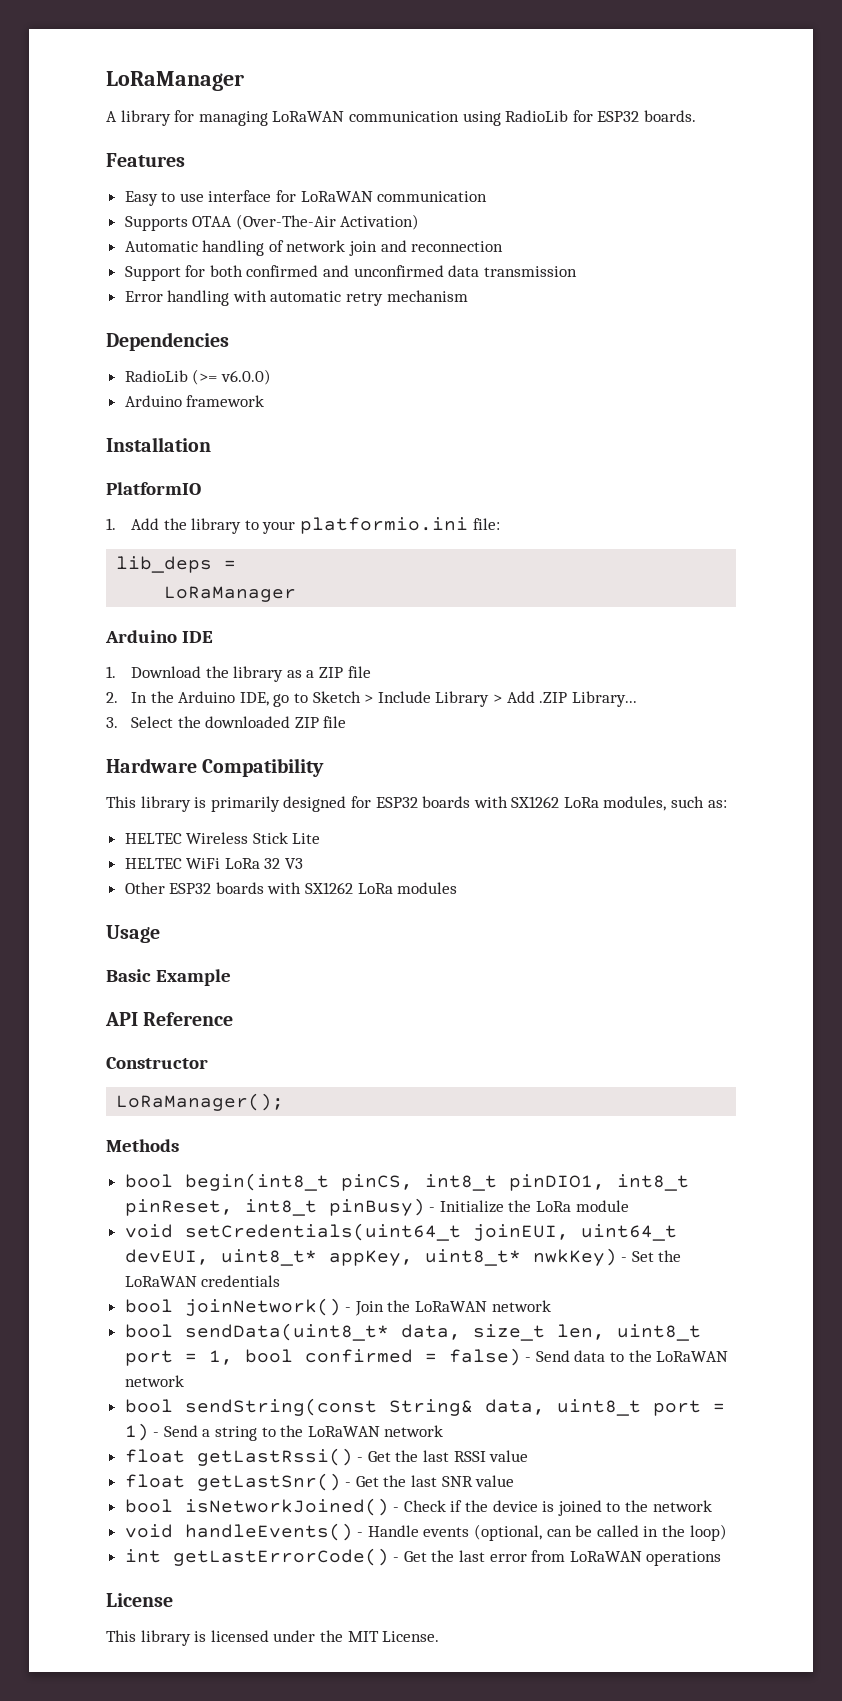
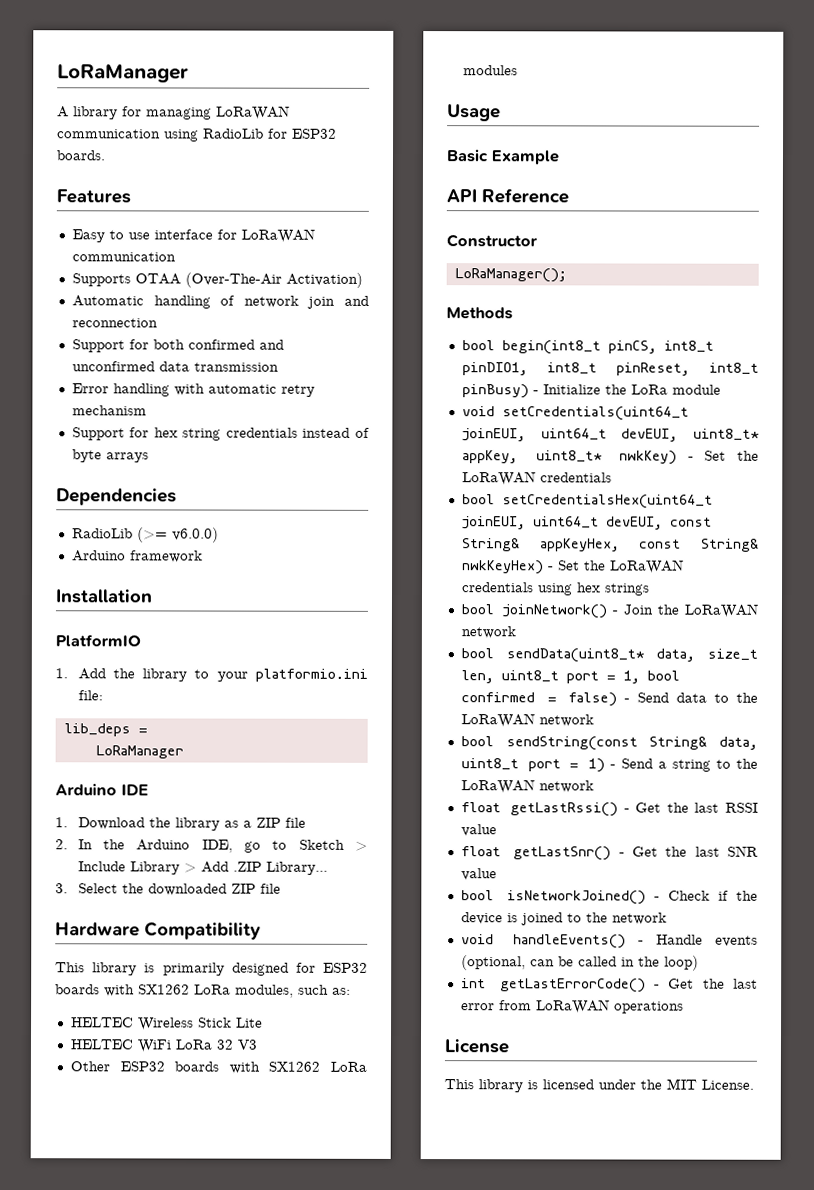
+ Support for hex string credentials instead of byte arrays
+ bool setCredentialsHex(uint64_t joinEUI, uint64_t devEUI, const String& appKeyHex, const String& nwkKeyHex) - Set the LoRaWAN credentials using hex strings

